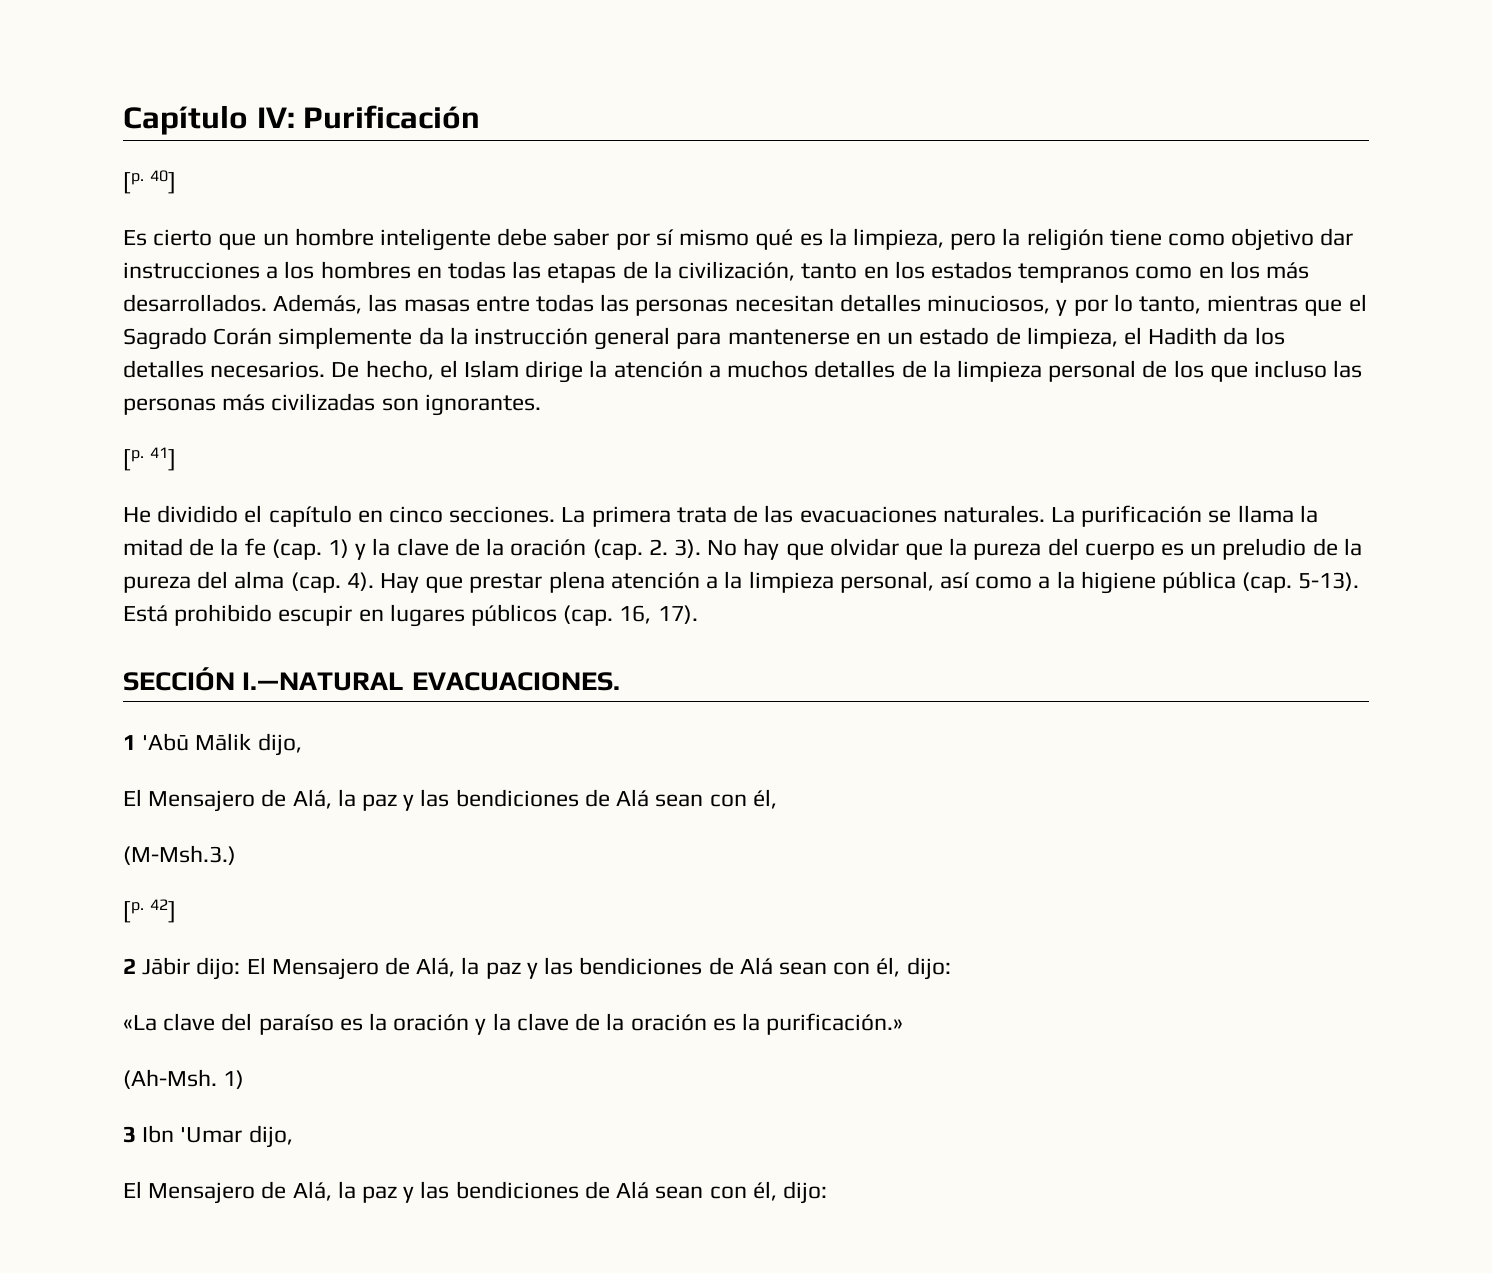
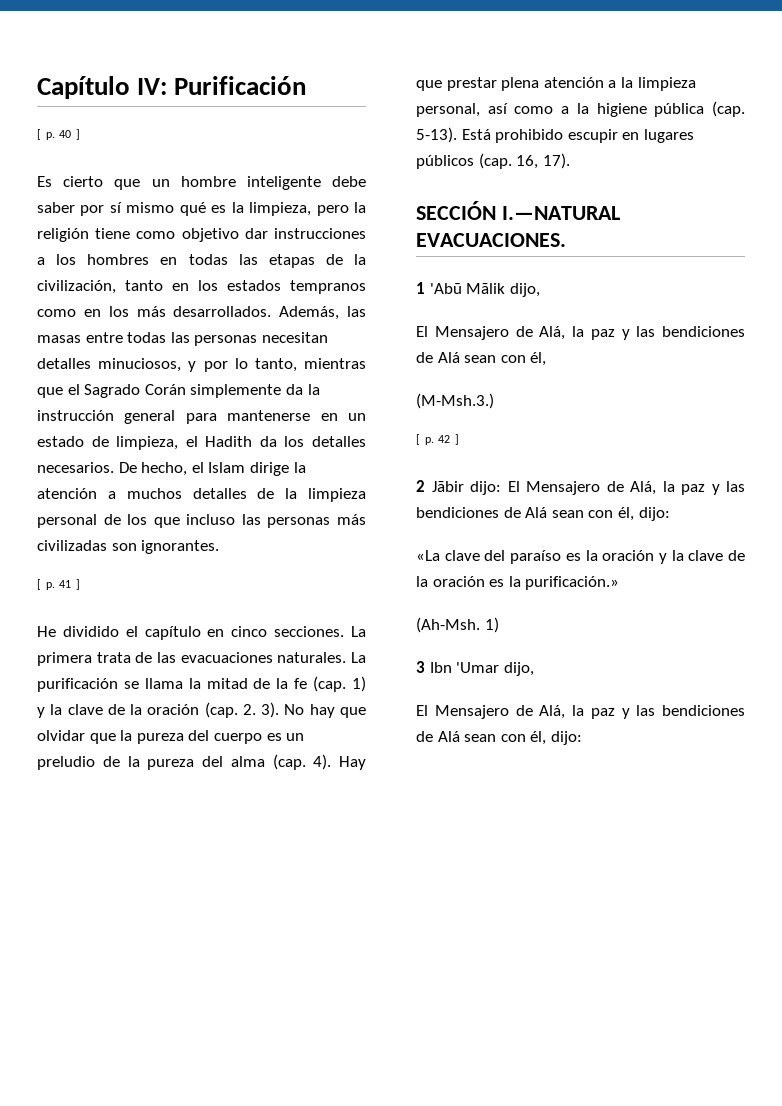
- [p. 40]
+ [ p. 40 ]
- [p. 41]
+ [ p. 41 ]
- [p. 42]
+ [ p. 42 ]

